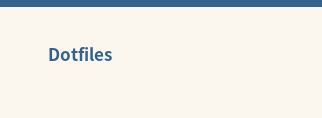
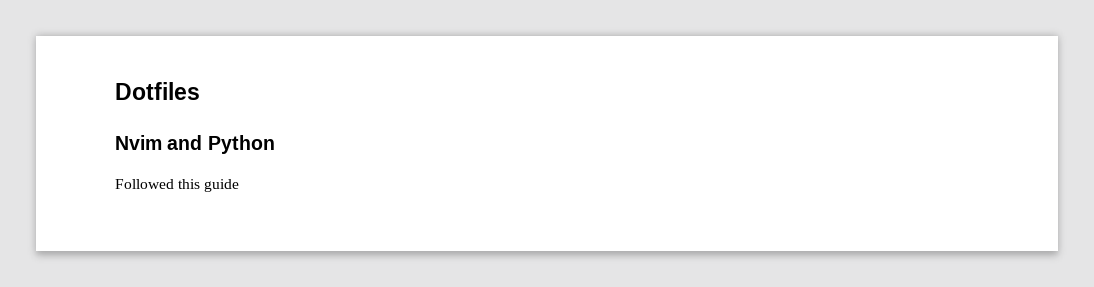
+ Nvim and Python
+ Followed this guide

